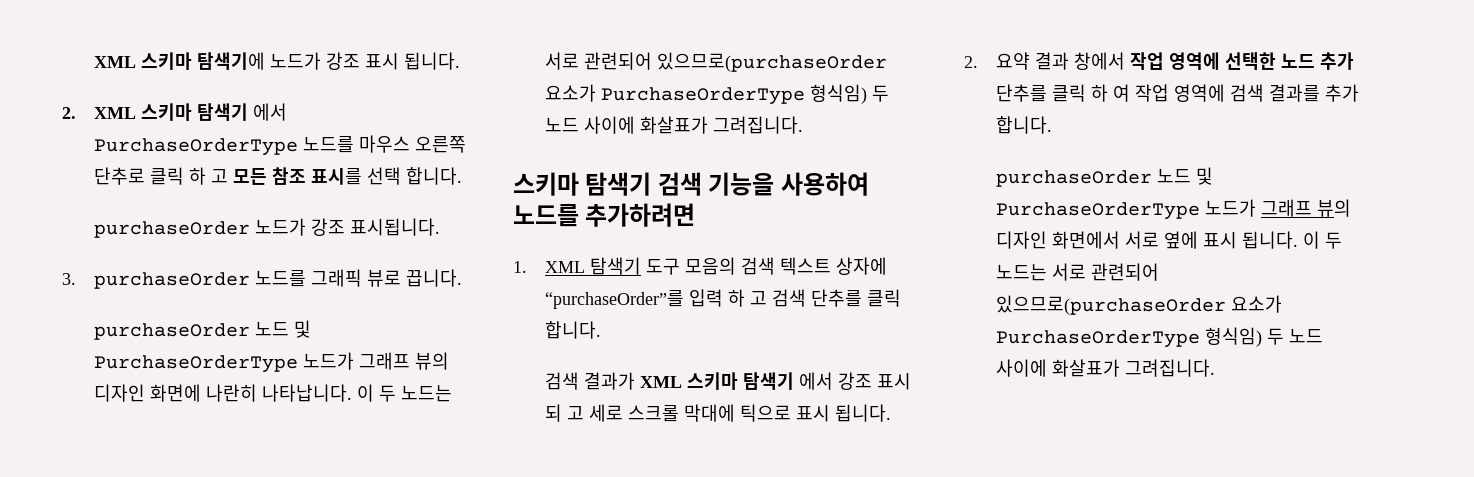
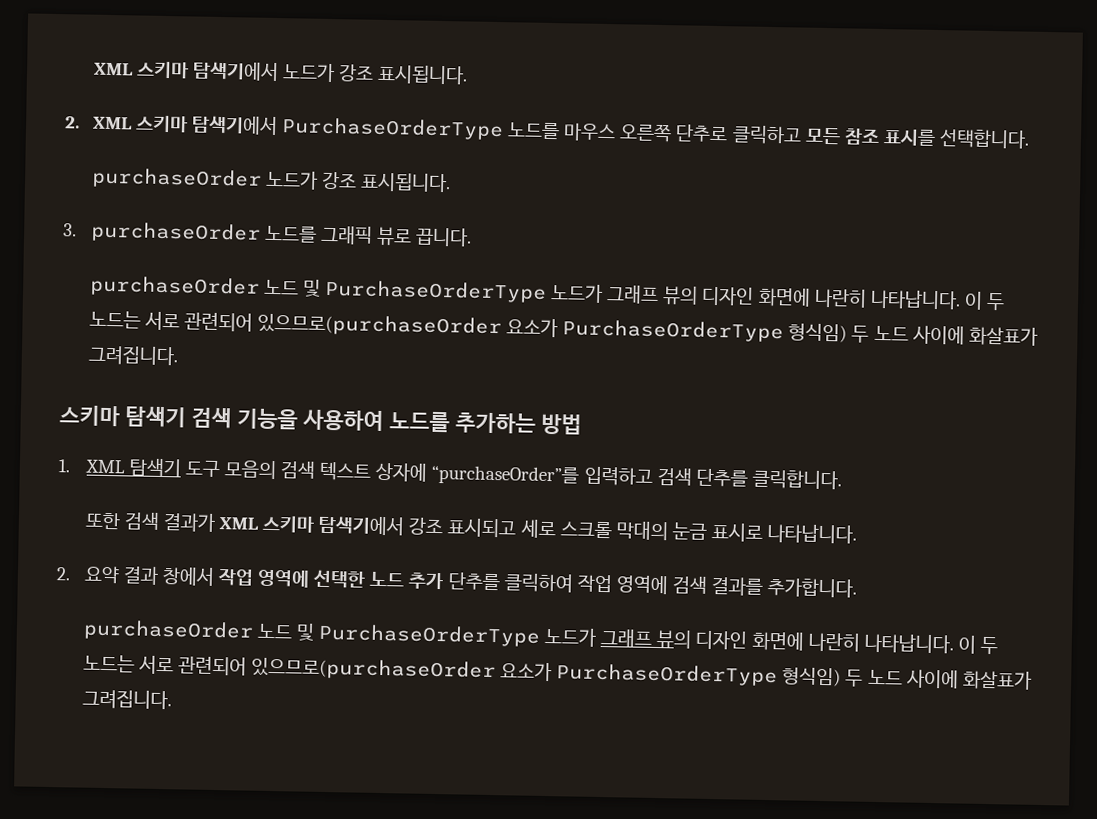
- XML 스키마 탐색기에 노드가 강조 표시 됩니다.
+ XML 스키마 탐색기에서 노드가 강조 표시됩니다.
- 2. XML 스키마 탐색기 에서 PurchaseOrderType 노드를 마우스 오른쪽 단추로 클릭 하 고 모든 참조 표시를 선택 합니다.
+ 2. XML 스키마 탐색기에서 PurchaseOrderType 노드를 마우스 오른쪽 단추로 클릭하고 모든 참조 표시를 선택합니다.
- 스키마 탐색기 검색 기능을 사용하여 노드를 추가하려면
+ 스키마 탐색기 검색 기능을 사용하여 노드를 추가하는 방법
- 1. XML 탐색기 도구 모음의 검색 텍스트 상자에 “purchaseOrder”를 입력 하 고 검색 단추를 클릭 합니다.
- 검색 결과가 XML 스키마 탐색기 에서 강조 표시 되 고 세로 스크롤 막대에 틱으로 표시 됩니다.
+ 1. XML 탐색기 도구 모음의 검색 텍스트 상자에 “purchaseOrder”를 입력하고 검색 단추를 클릭합니다.
+ 또한 검색 결과가 XML 스키마 탐색기에서 강조 표시되고 세로 스크롤 막대의 눈금 표시로 나타납니다.
- 2. 요약 결과 창에서 작업 영역에 선택한 노드 추가 단추를 클릭 하 여 작업 영역에 검색 결과를 추가 합니다.
- purchaseOrder 노드 및 PurchaseOrderType 노드가 그래프 뷰의 디자인 화면에서 서로 옆에 표시 됩니다.
+ 2. 요약 결과 창에서 작업 영역에 선택한 노드 추가 단추를 클릭하여 작업 영역에 검색 결과를 추가합니다.
+ purchaseOrder 노드 및 PurchaseOrderType 노드가 그래프 뷰의 디자인 화면에 나란히 나타납니다.

